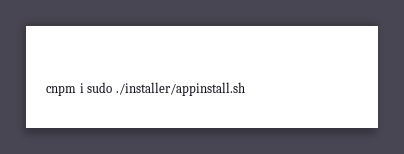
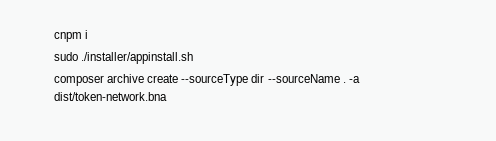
- cnpm i sudo ./installer/appinstall.sh
+ cnpm i
+ sudo ./installer/appinstall.sh
+ composer archive create --sourceType dir --sourceName . -a dist/token-network.bna

